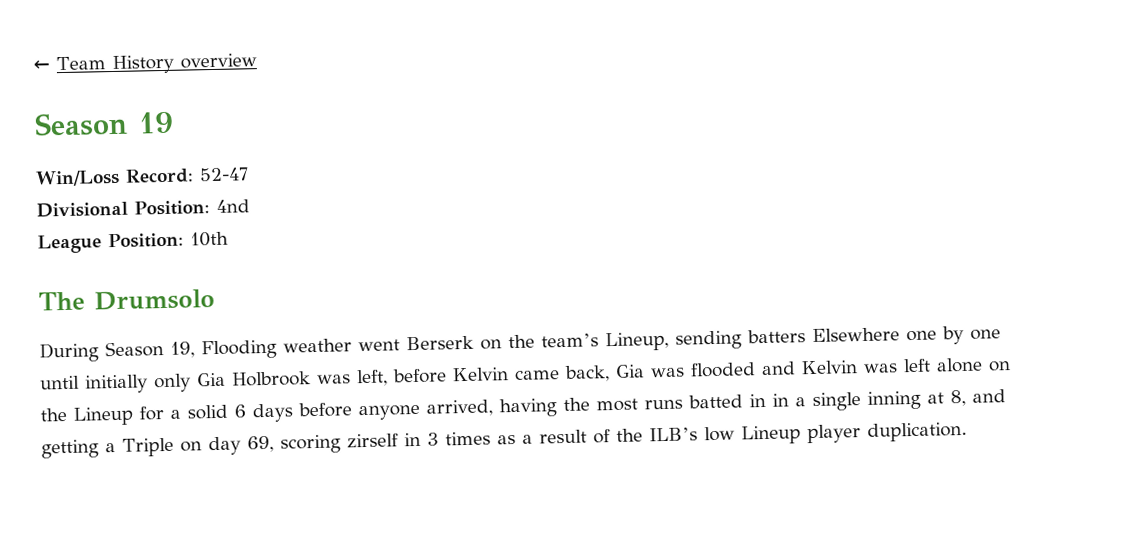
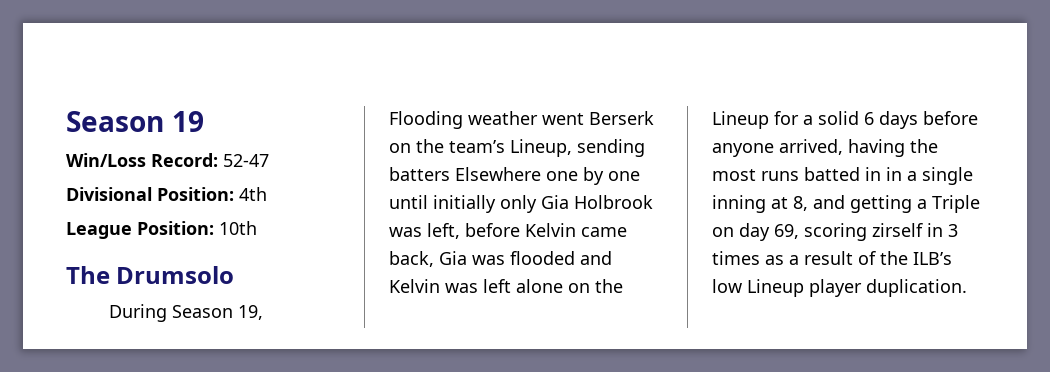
- ← Team History overview
- Divisional Position: 4nd
+ Divisional Position: 4th

